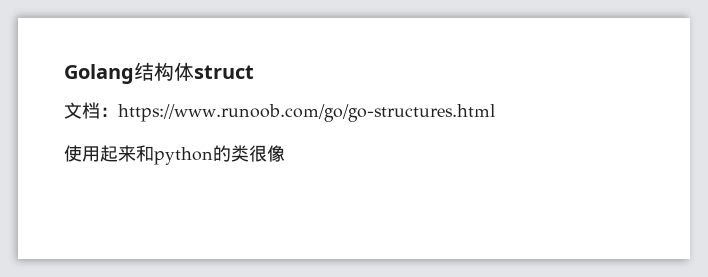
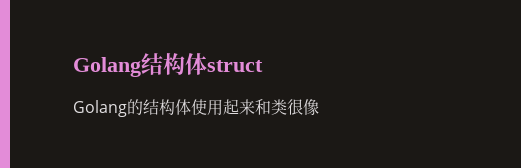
- 文档：https://www.runoob.com/go/go-structures.html
- 使用起来和python的类很像
+ Golang的结构体使用起来和类很像

